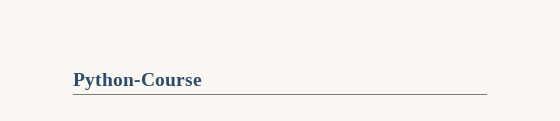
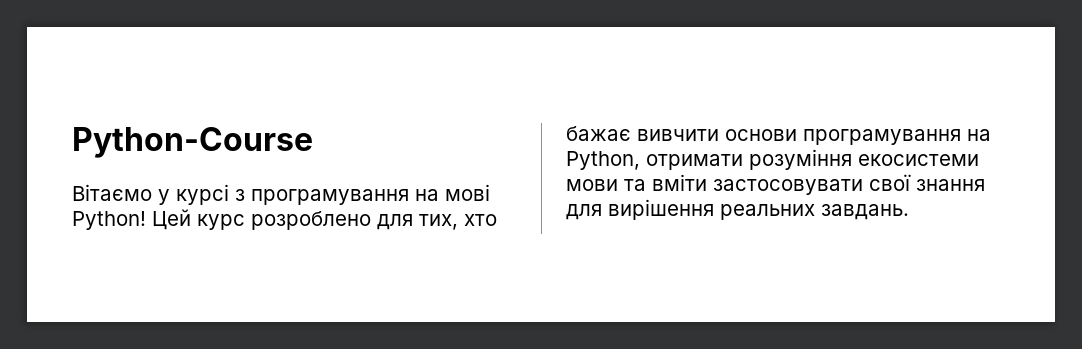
+ Вітаємо у курсі з програмування на мові Python! Цей курс розроблено для тих, хто бажає вивчити основи програмування на Python, отримати розуміння екосистеми мови та вміти застосовувати свої знання для вирішення реальних завдань.

